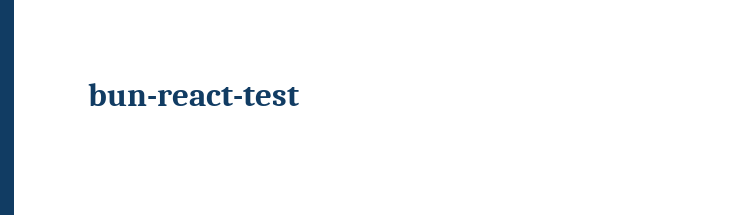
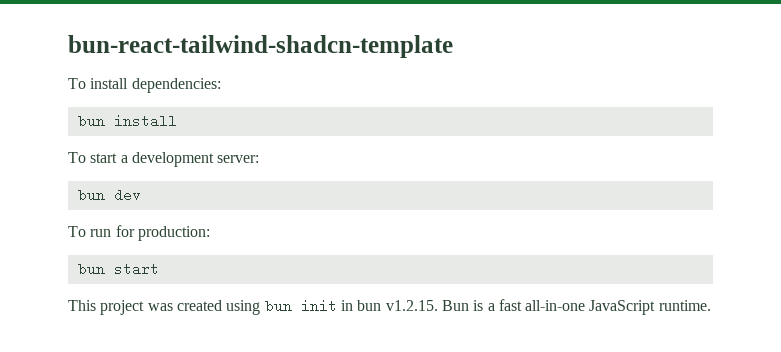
- bun-react-test
+ bun-react-tailwind-shadcn-template
+ To install dependencies:
+ bun install
+ To start a development server:
+ bun dev
+ To run for production:
+ bun start
+ This project was created using bun init in bun v1.2.15. Bun is a fast all-in-one JavaScript runtime.

